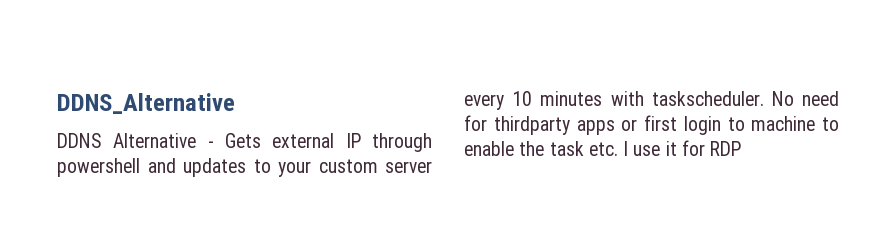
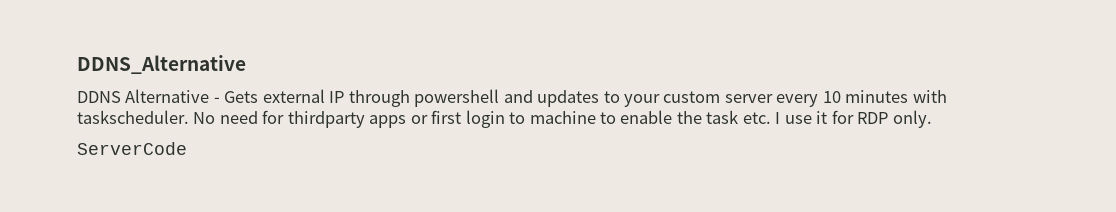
- No need for thirdparty apps or first login to machine to enable the task etc. I use it for RDP
+ No need for thirdparty apps or first login to machine to enable the task etc. I use it for RDP only.
+ ServerCode

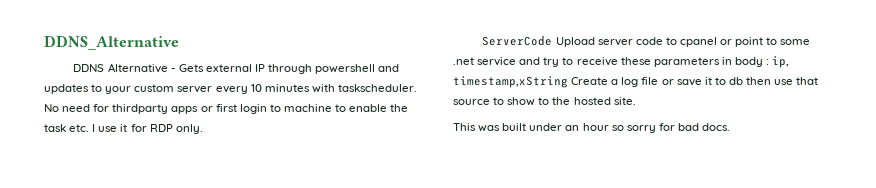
- ServerCode
+ ServerCode Upload server code to cpanel or point to some .net service and try to receive these parameters in body : ip, timestamp,xString Create a log file or save it to db then use that source to show to the hosted site.
+ This was built under an hour so sorry for bad docs.

